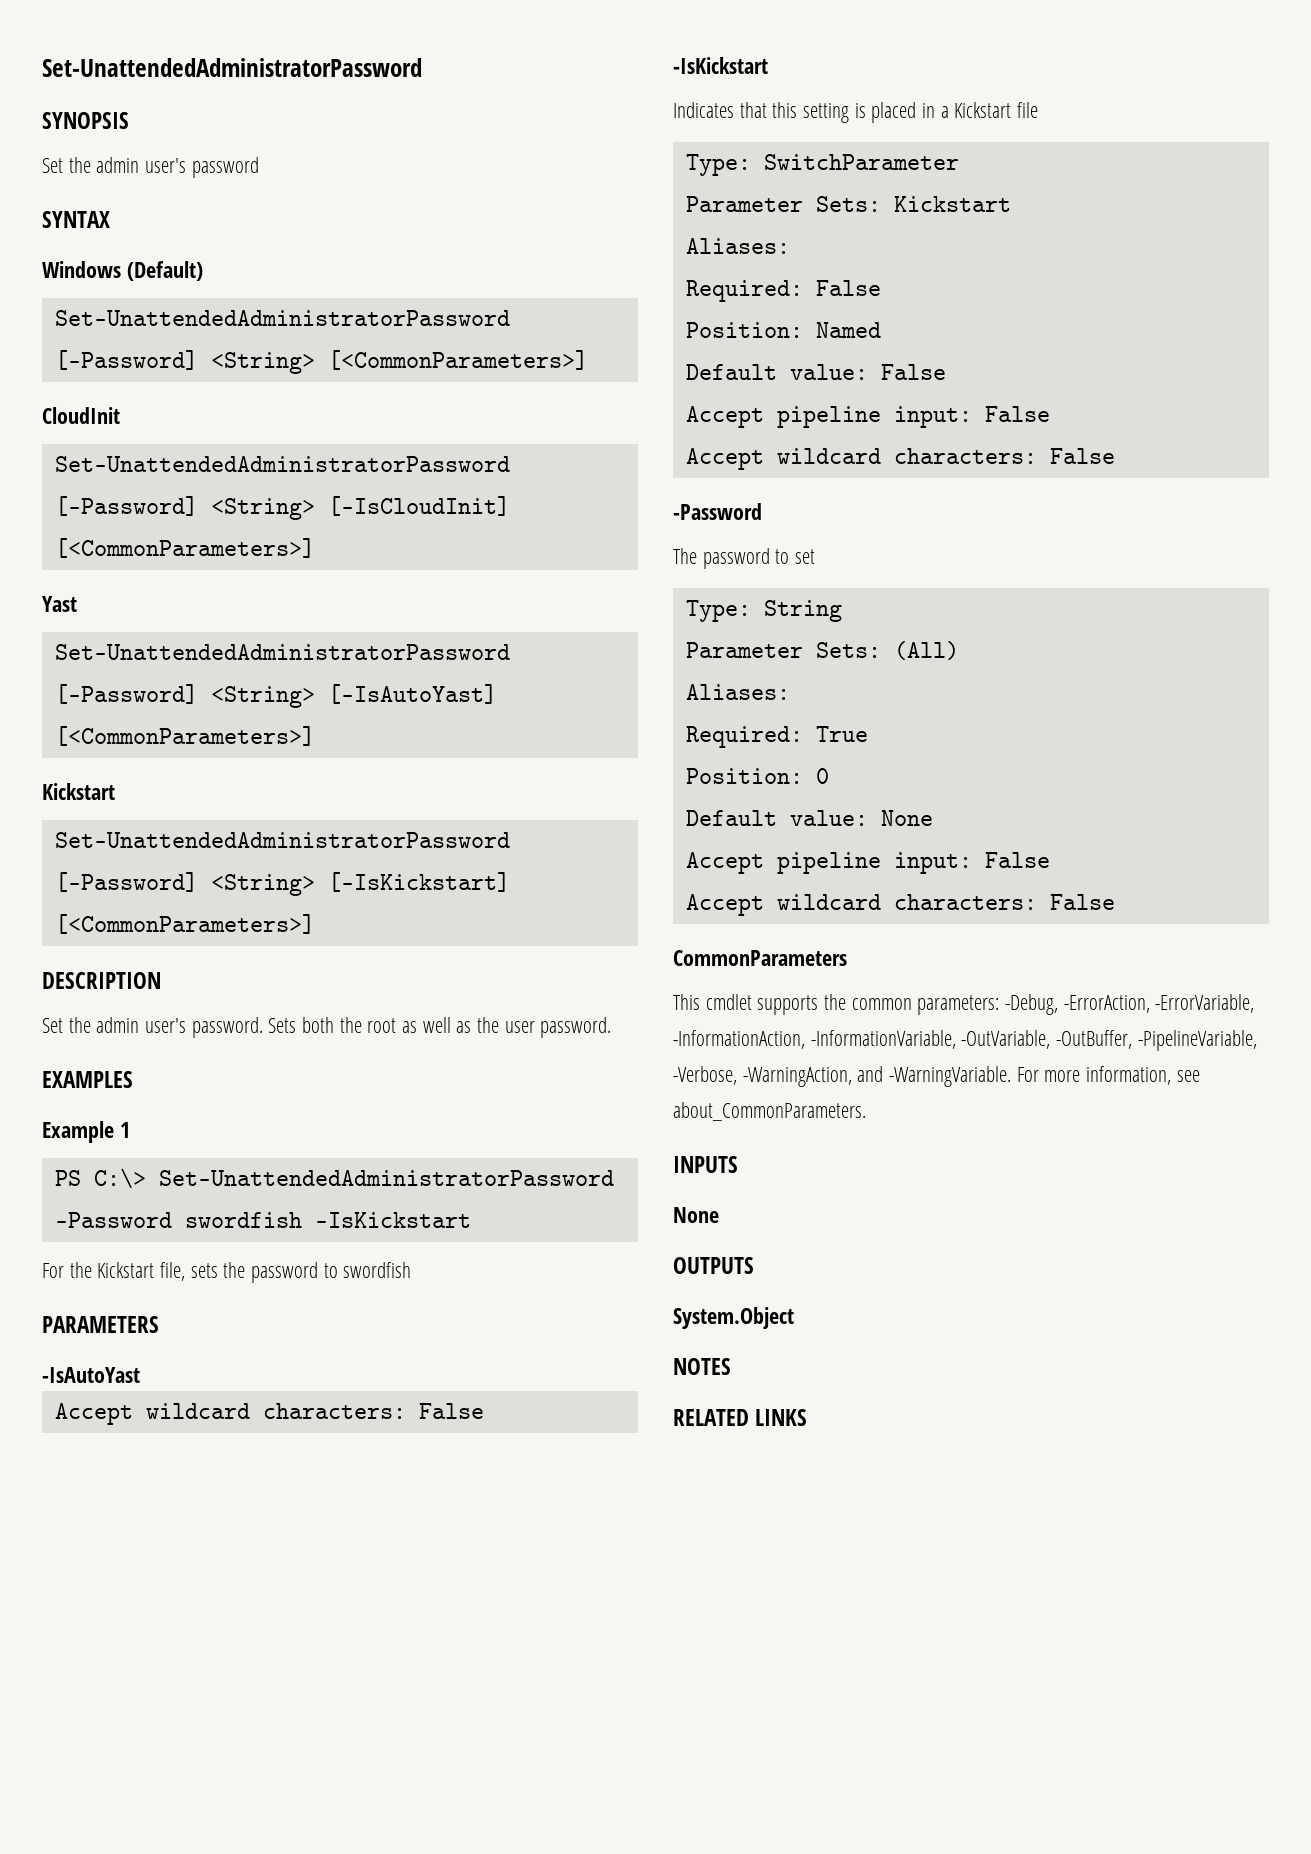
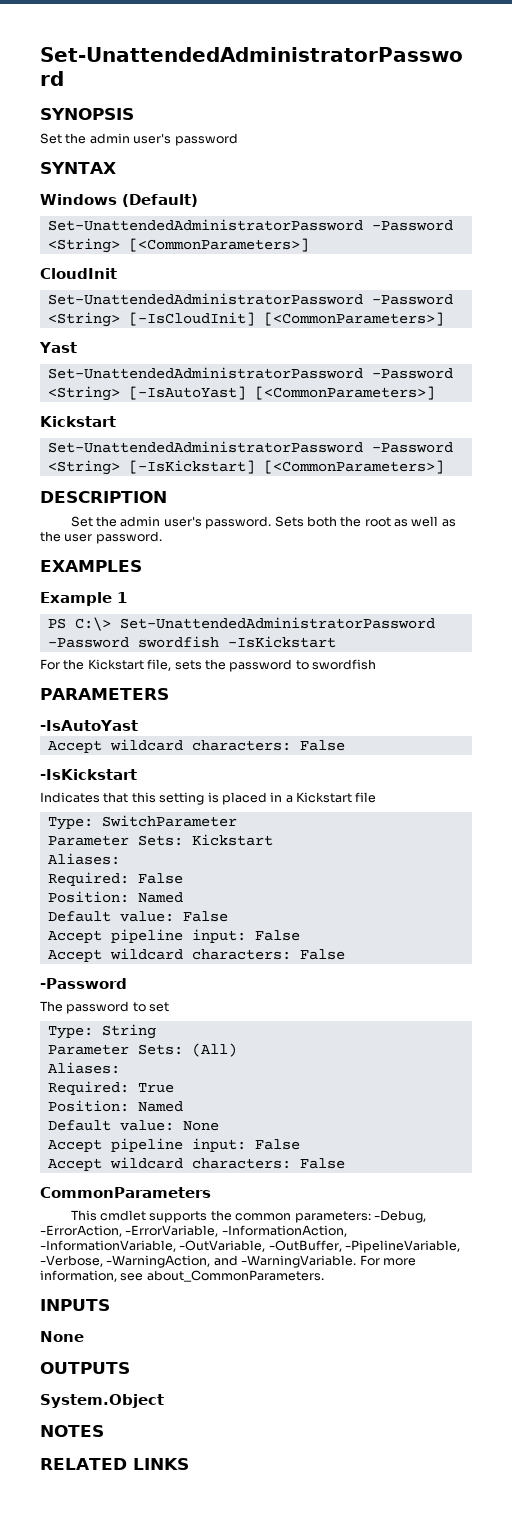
- Set-UnattendedAdministratorPassword [-Password] <String> [<CommonParameters>]
+ Set-UnattendedAdministratorPassword -Password <String> [<CommonParameters>]
- Set-UnattendedAdministratorPassword [-Password] <String> [-IsCloudInit] [<CommonParameters>]
+ Set-UnattendedAdministratorPassword -Password <String> [-IsCloudInit] [<CommonParameters>]
- Set-UnattendedAdministratorPassword [-Password] <String> [-IsAutoYast] [<CommonParameters>]
+ Set-UnattendedAdministratorPassword -Password <String> [-IsAutoYast] [<CommonParameters>]
- Set-UnattendedAdministratorPassword [-Password] <String> [-IsKickstart] [<CommonParameters>]
+ Set-UnattendedAdministratorPassword -Password <String> [-IsKickstart] [<CommonParameters>]
  Required: True
- Position: 0
+ Position: Named

